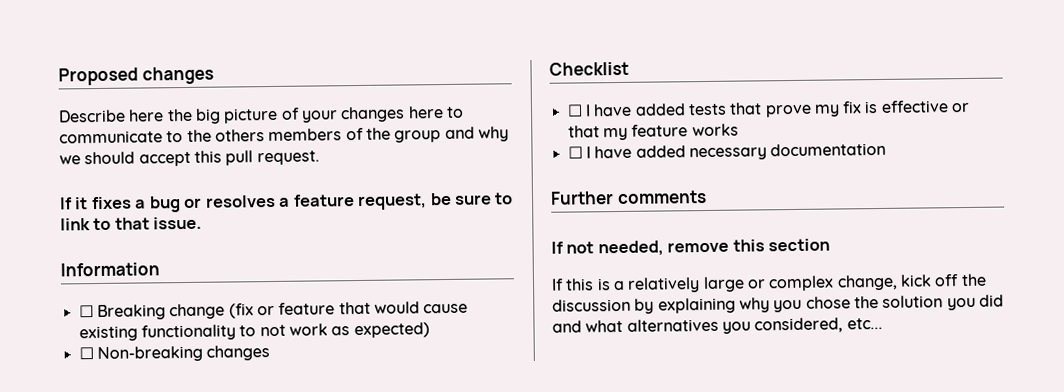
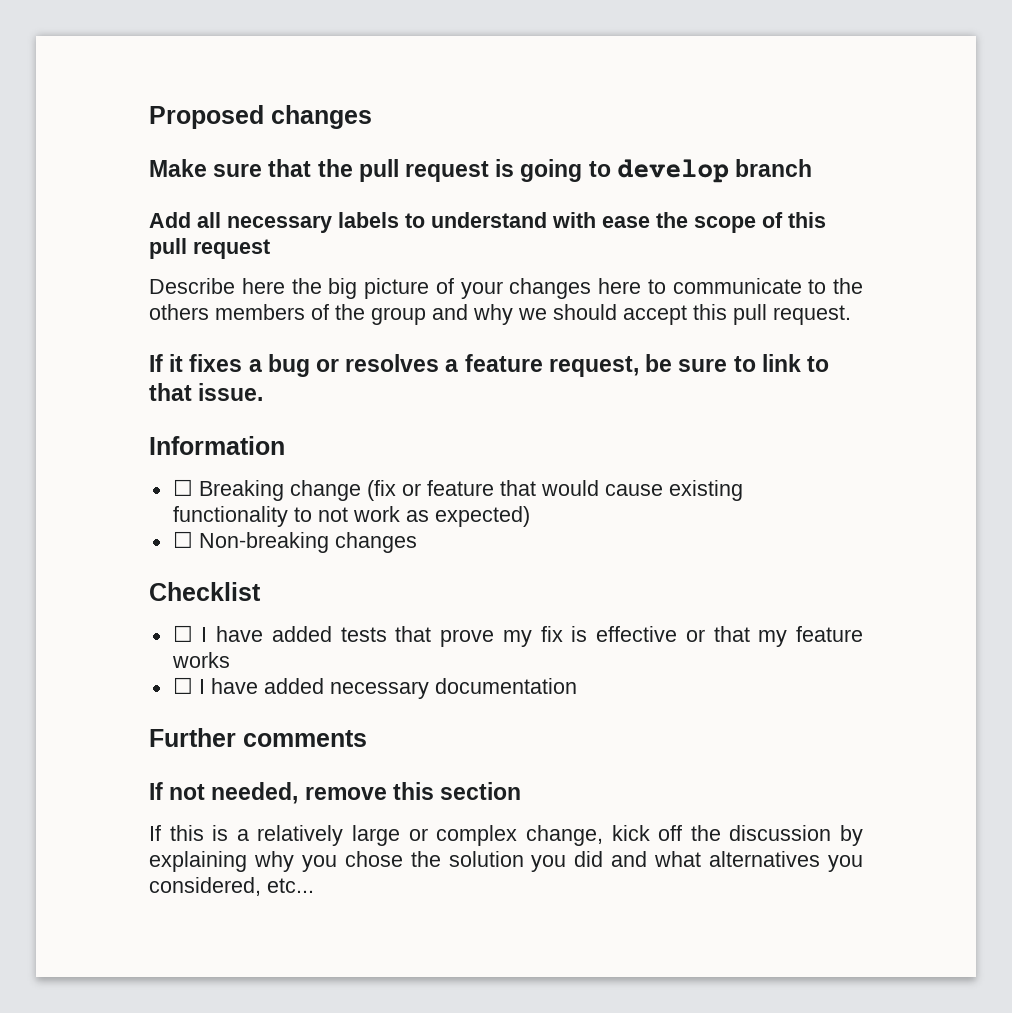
+ Make sure that the pull request is going to develop branch
+ Add all necessary labels to understand with ease the scope of this pull request

